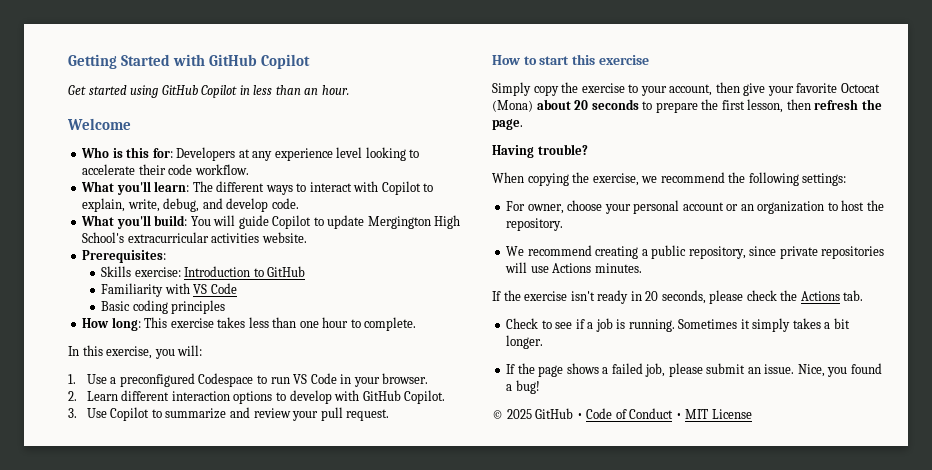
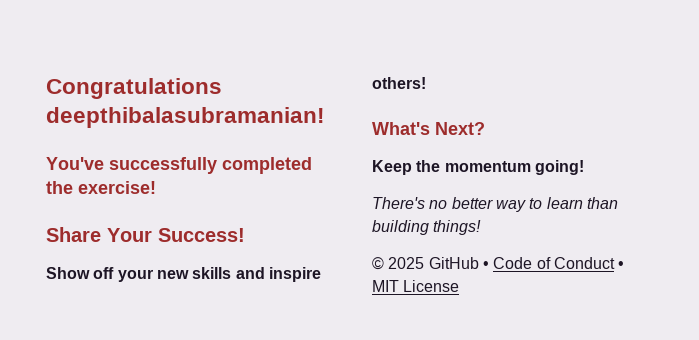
- Getting Started with GitHub Copilot
- Get started using GitHub Copilot in less than an hour.
- Welcome
- Who is this for: Developers at any experience level looking to accelerate their code workflow.
- What you'll learn: The different ways to interact with Copilot to explain, write, debug, and develop code.
- What you'll build: You will guide Copilot to update Mergington High School's extracurricular activities website.
- Prerequisites:
- Skills exercise: Introduction to GitHub
- Familiarity with VS Code
- Basic coding principles
- How long: This exercise takes less than one hour to complete.
- In this exercise, you will:
- 1. Use a preconfigured Codespace to run VS Code in your browser.
- 2. Learn different interaction options to develop with GitHub Copilot.
- 3. Use Copilot to summarize and review your pull request.
- How to start this exercise
- Simply copy the exercise to your account, then give your favorite Octocat (Mona) about 20 seconds to prepare the first lesson, then refresh the page.
- Having trouble?
- When copying the exercise, we recommend the following settings:
- For owner, choose your personal account or an organization to host the repository.
- We recommend creating a public repository, since private repositories will use Actions minutes.
- If the exercise isn't ready in 20 seconds, please check the Actions tab.
- Check to see if a job is running. Sometimes it simply takes a bit longer.
- If the page shows a failed job, please submit an issue. Nice, you found a bug!
+ Congratulations deepthibalasubramanian!
+ You've successfully completed the exercise!
+ Share Your Success!
+ Show off your new skills and inspire others!
+ What's Next?
+ Keep the momentum going!
+ There's no better way to learn than building things!

